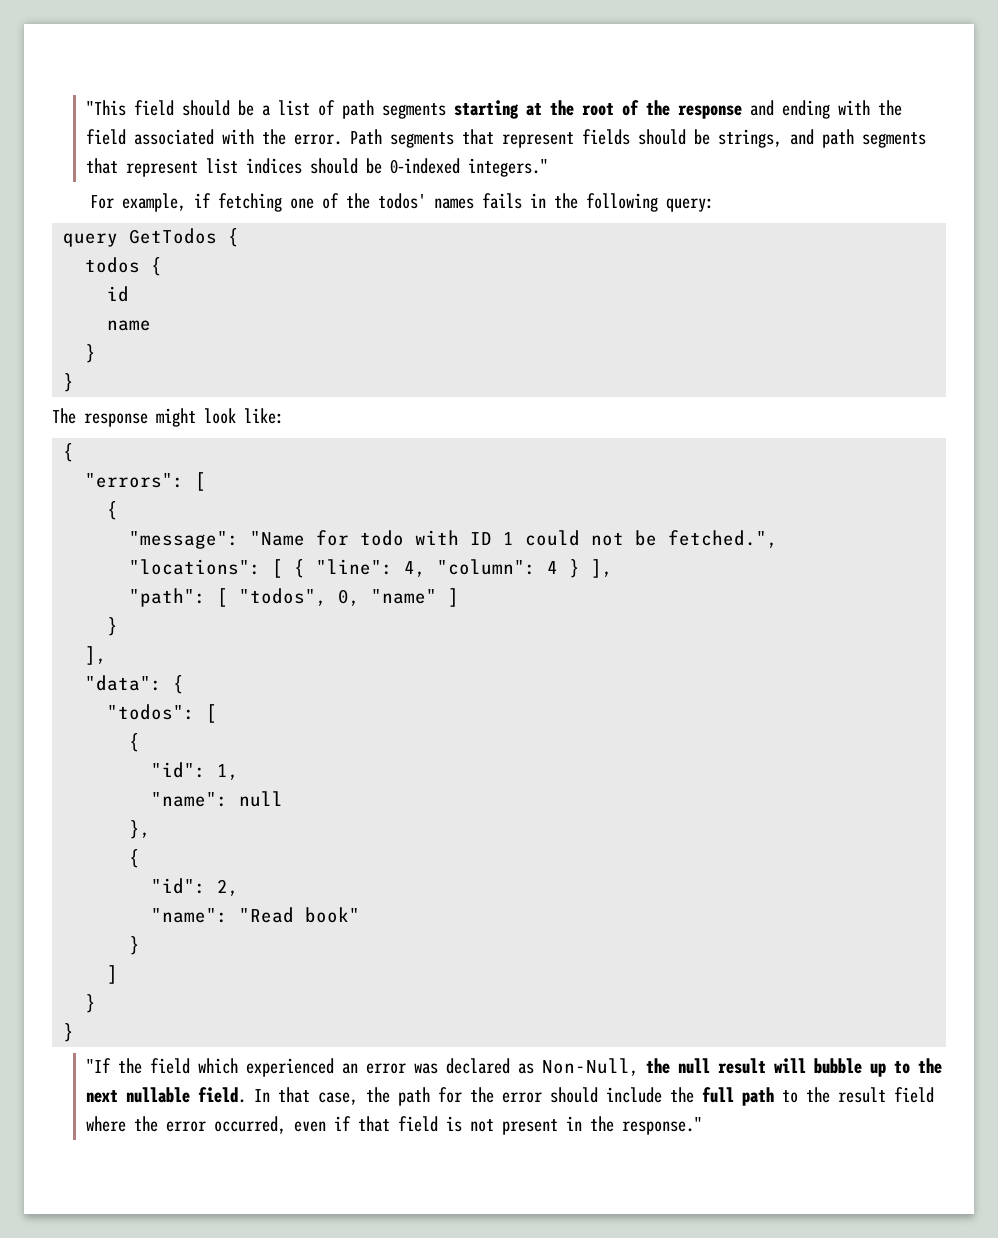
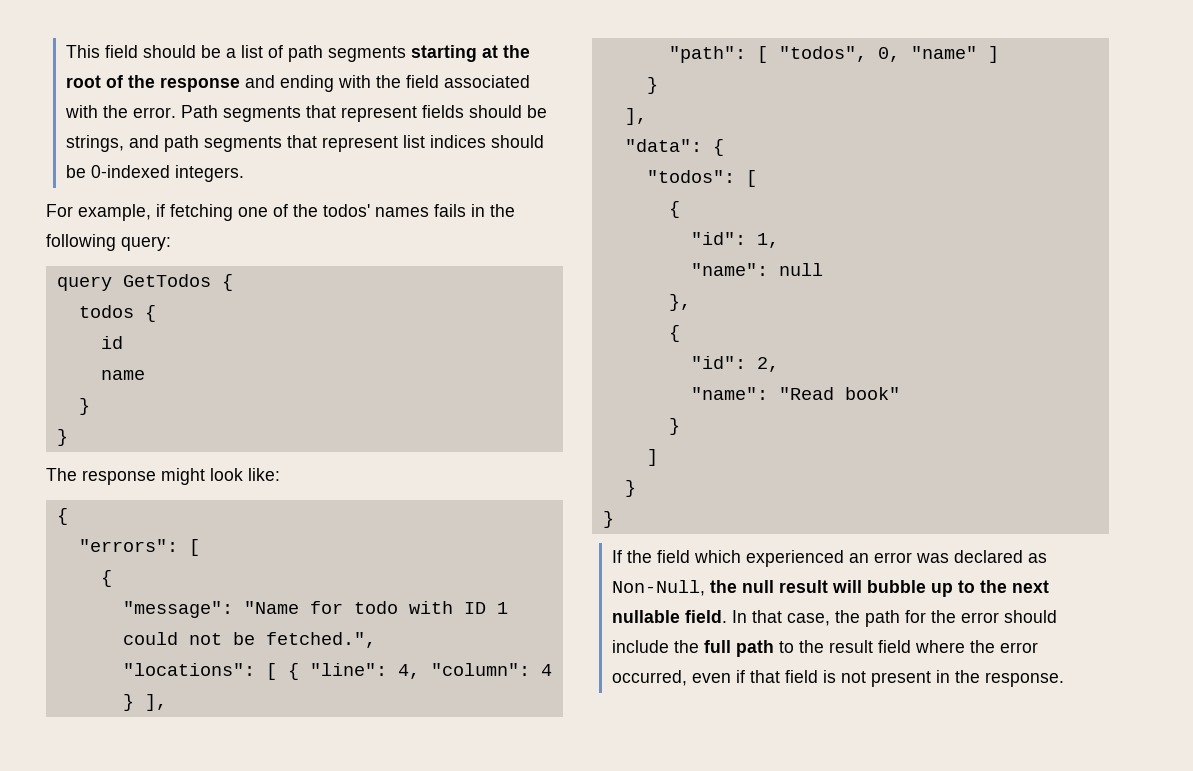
- "This field should be a list of path segments starting at the root of the response and ending with the field associated with the error.
+ This field should be a list of path segments starting at the root of the response and ending with the field associated with the error.
- Path segments that represent fields should be strings, and path segments that represent list indices should be 0‐indexed integers."
+ Path segments that represent fields should be strings, and path segments that represent list indices should be 0‐indexed integers.
- "If the field which experienced an error was declared as Non-Null, the null result will bubble up to the next nullable field.
+ If the field which experienced an error was declared as Non-Null, the null result will bubble up to the next nullable field.
- In that case, the path for the error should include the full path to the result field where the error occurred, even if that field is not present in the response."
+ In that case, the path for the error should include the full path to the result field where the error occurred, even if that field is not present in the response.

